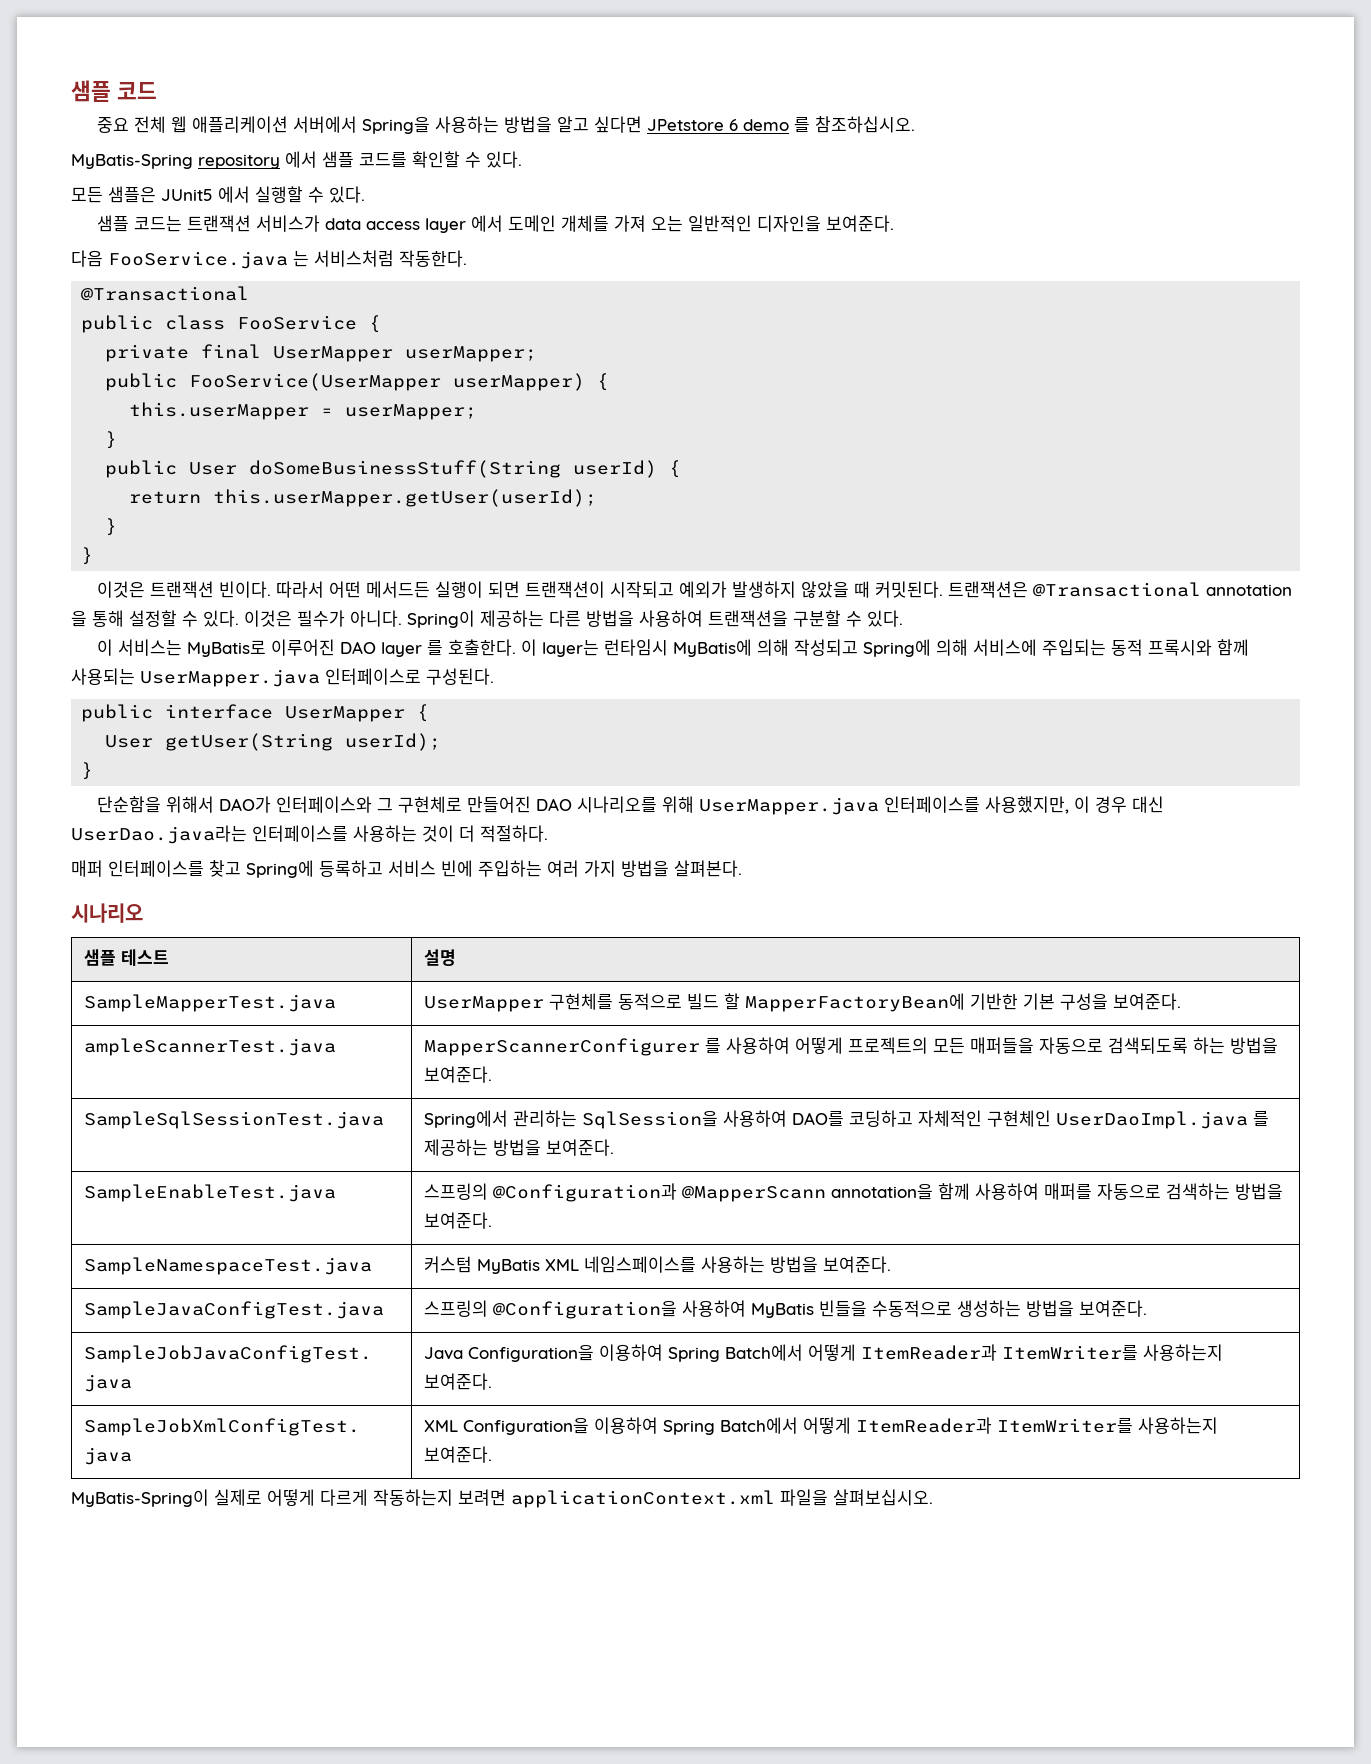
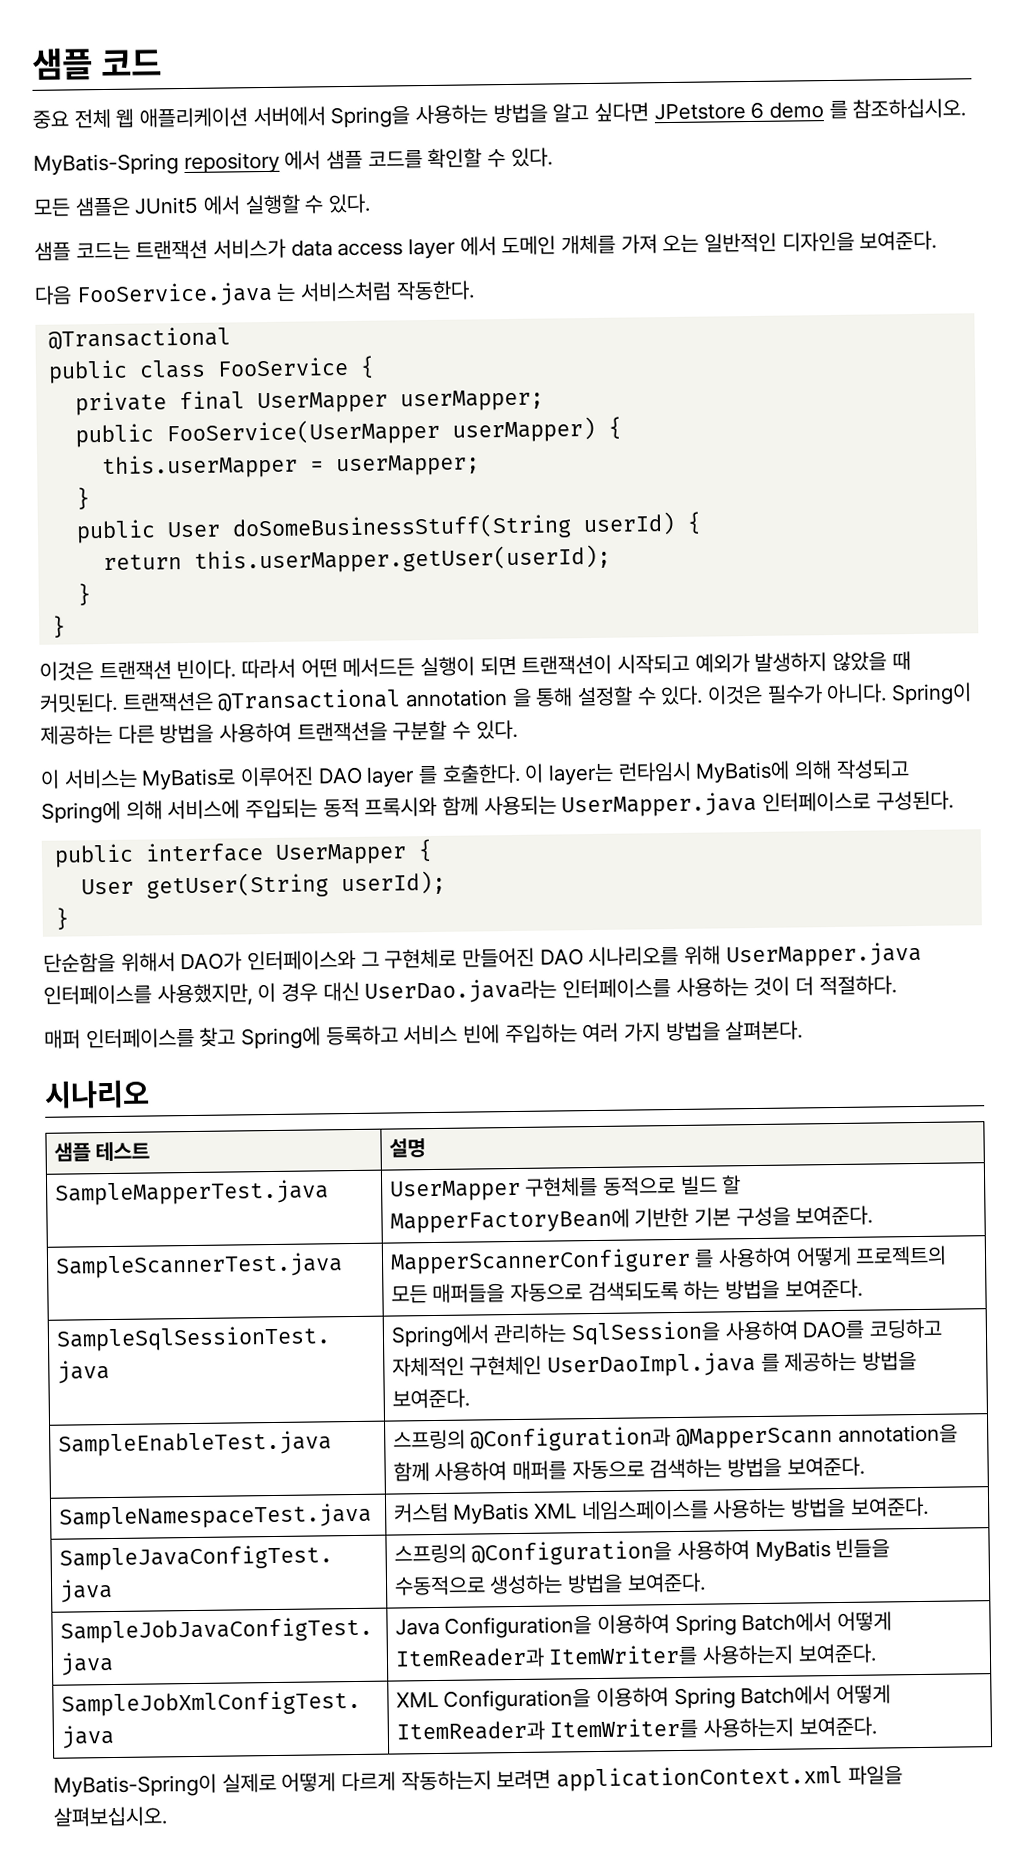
- ampleScannerTest.java | MapperScannerConfigurer 를 사용하여 어떻게 프로젝트의 모든 매퍼들을 자동으로 검색되도록 하는 방법을 보여준다.
+ SampleScannerTest.java | MapperScannerConfigurer 를 사용하여 어떻게 프로젝트의 모든 매퍼들을 자동으로 검색되도록 하는 방법을 보여준다.

